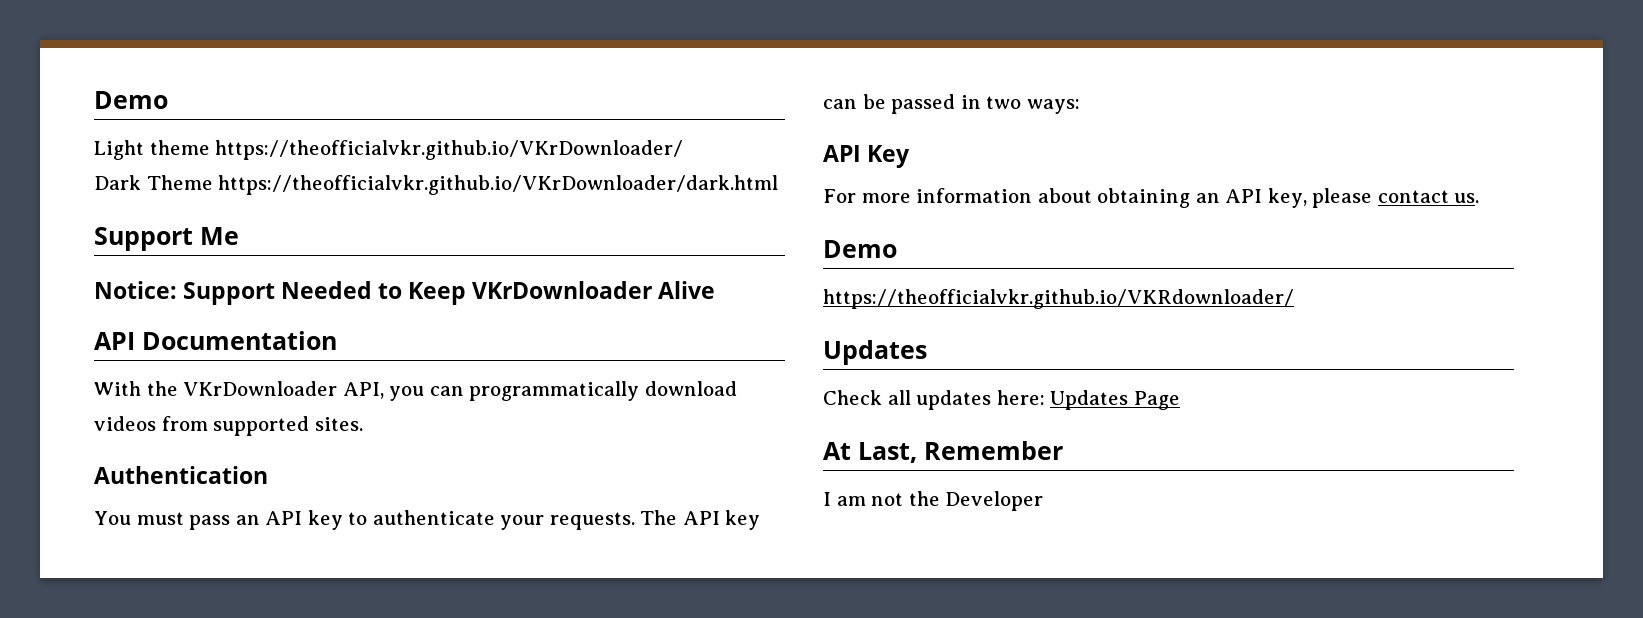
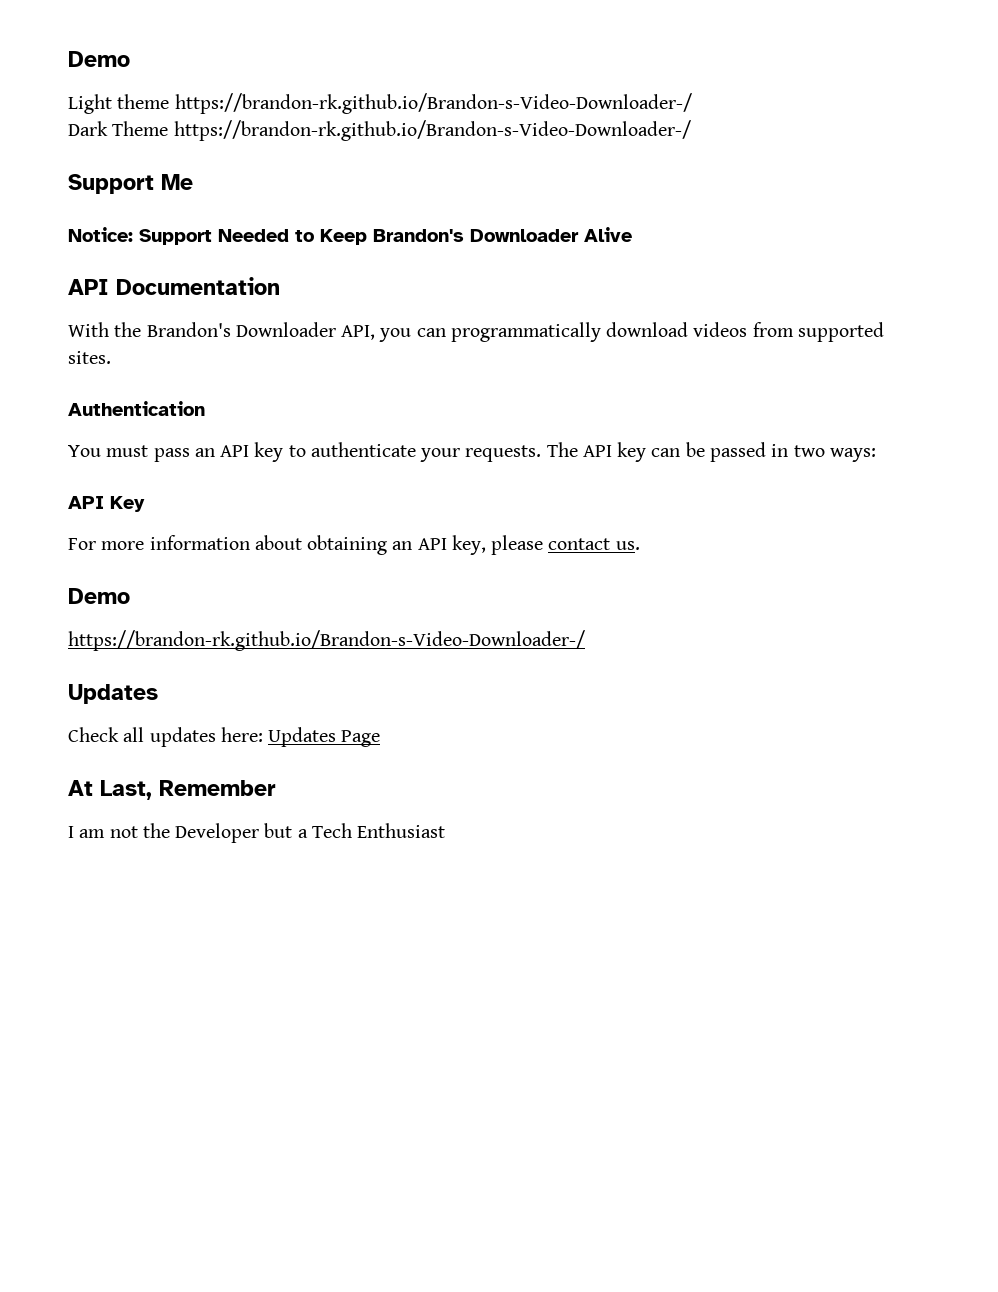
- Light theme https://theofficialvkr.github.io/VKrDownloader/
+ Light theme https://brandon-rk.github.io/Brandon-s-Video-Downloader-/
- Dark Theme https://theofficialvkr.github.io/VKrDownloader/dark.html
+ Dark Theme https://brandon-rk.github.io/Brandon-s-Video-Downloader-/
- Notice: Support Needed to Keep VKrDownloader Alive
+ Notice: Support Needed to Keep Brandon's Downloader Alive
- With the VKrDownloader API, you can programmatically download videos from supported sites.
+ With the Brandon's Downloader API, you can programmatically download videos from supported sites.
  For more information about obtaining an API key, please contact us.
  Demo
- https://theofficialvkr.github.io/VKRdownloader/
+ https://brandon-rk.github.io/Brandon-s-Video-Downloader-/
- I am not the Developer
+ I am not the Developer but a Tech Enthusiast

